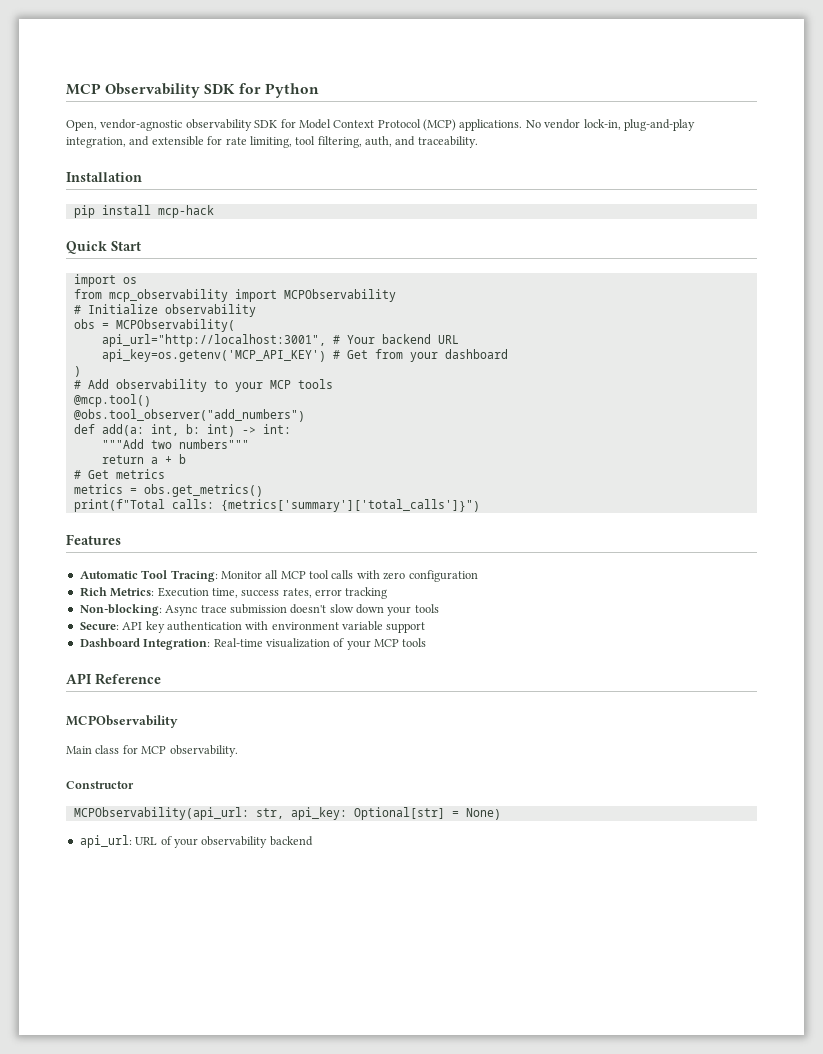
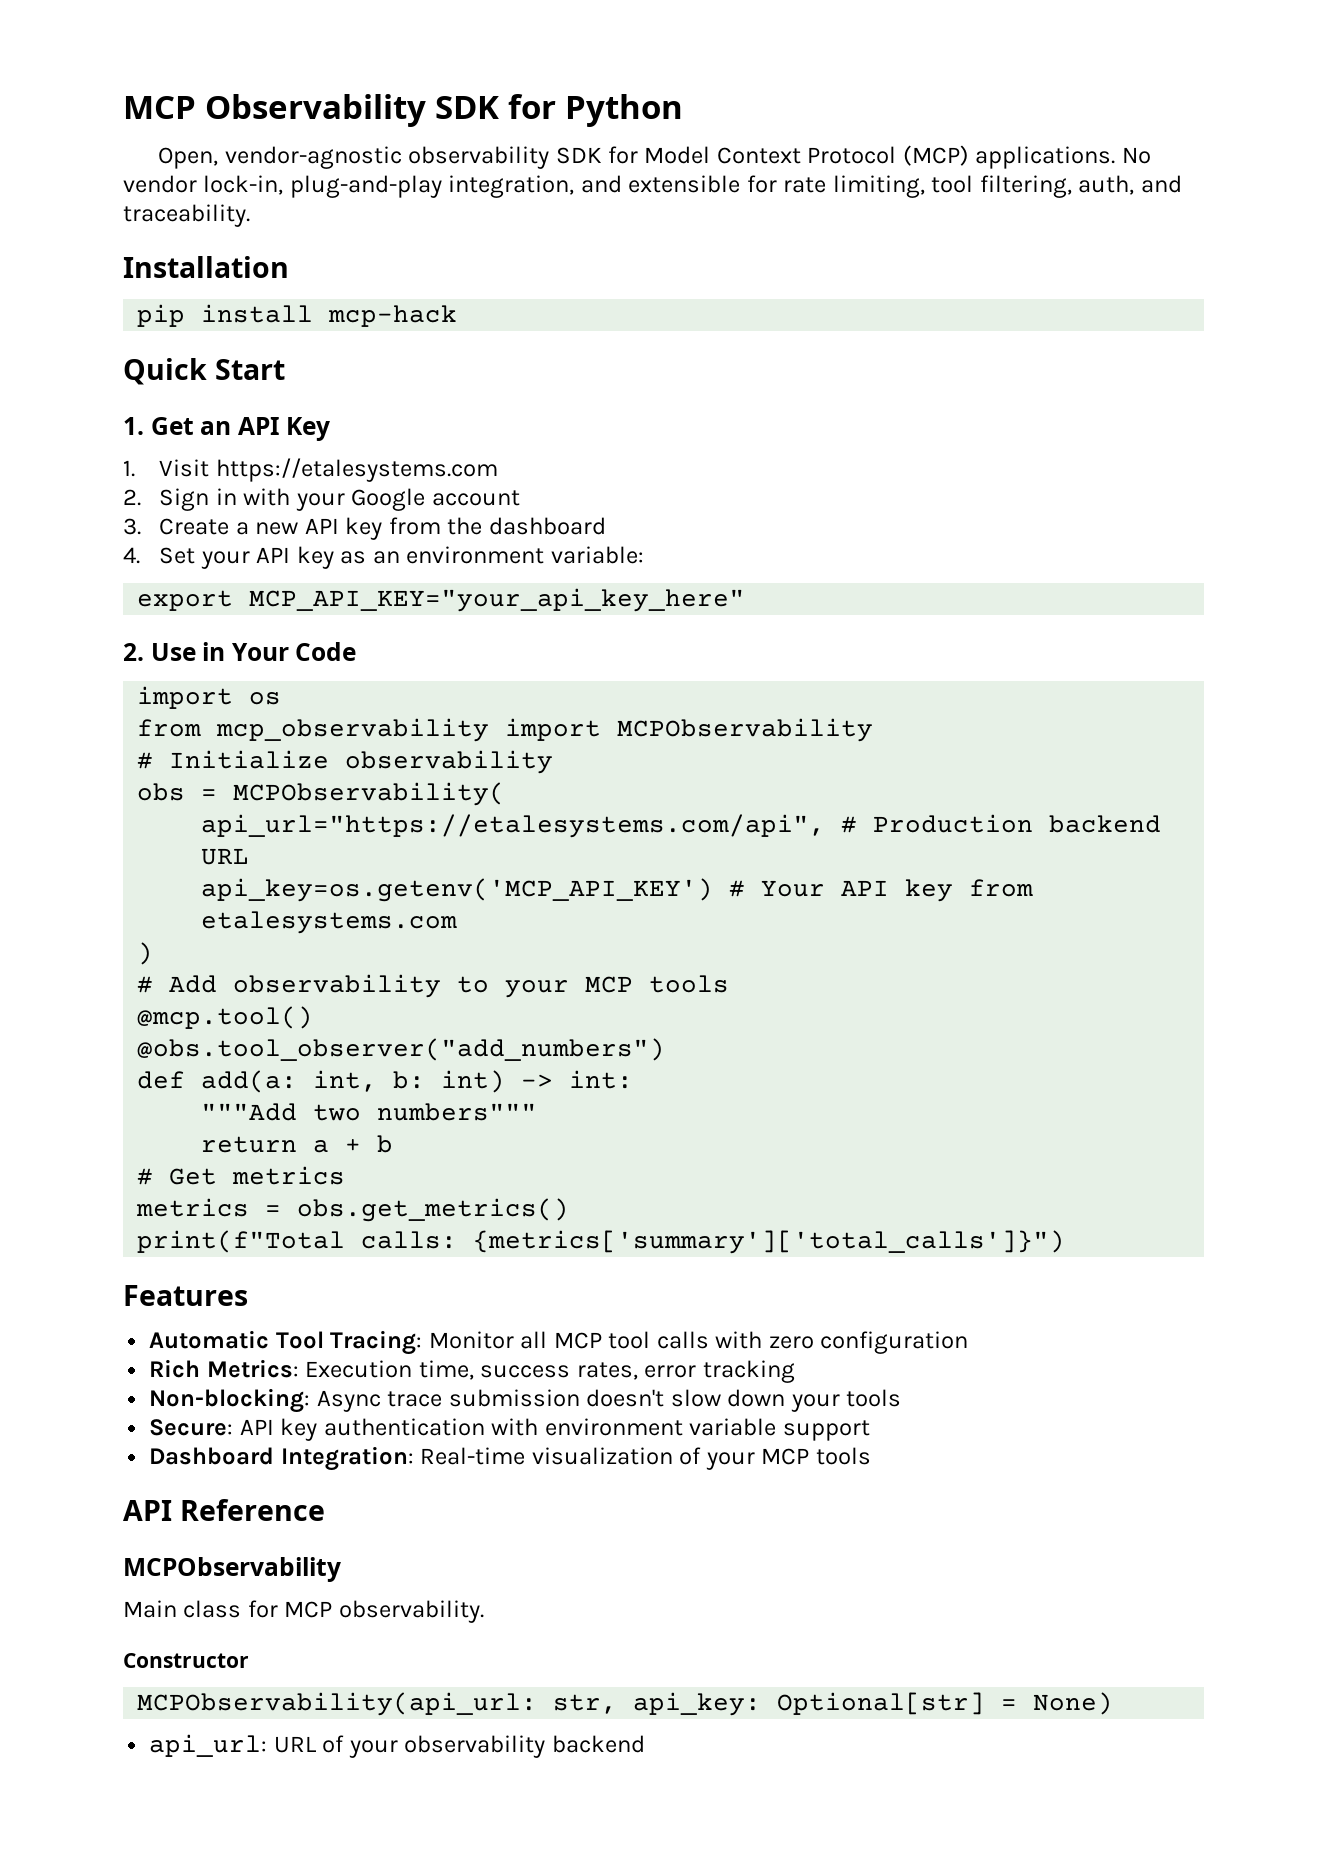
+ 1. Get an API Key
+ 1. Visit https://etalesystems.com
+ 2. Sign in with your Google account
+ 3. Create a new API key from the dashboard
+ 4. Set your API key as an environment variable:
+ export MCP_API_KEY="your_api_key_here"
+ 2. Use in Your Code
- api_url="http://localhost:3001", # Your backend URL
+ api_url="https://etalesystems.com/api", # Production backend URL
- api_key=os.getenv('MCP_API_KEY') # Get from your dashboard
+ api_key=os.getenv('MCP_API_KEY') # Your API key from etalesystems.com

